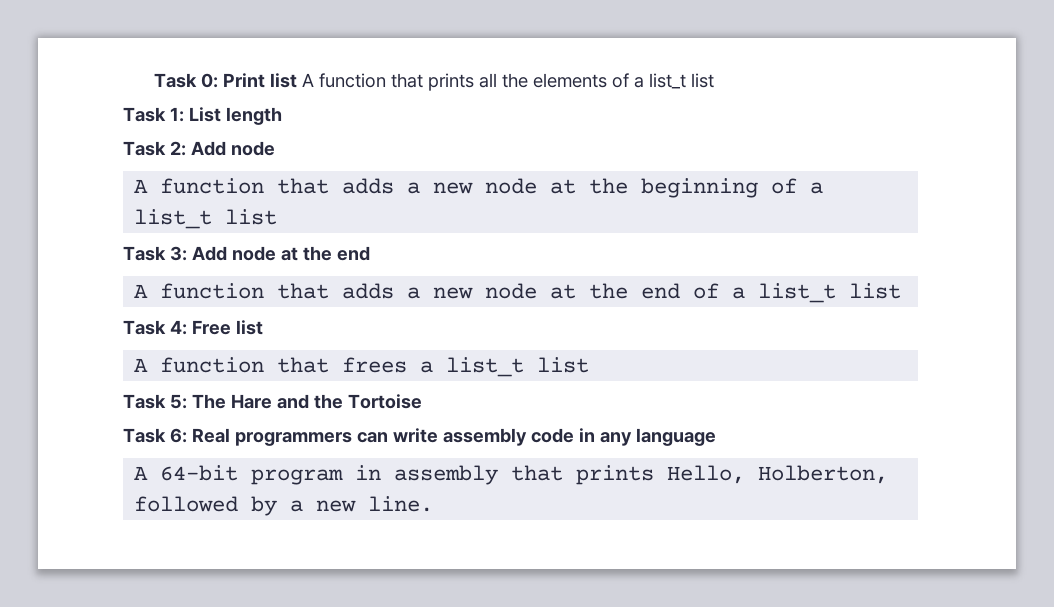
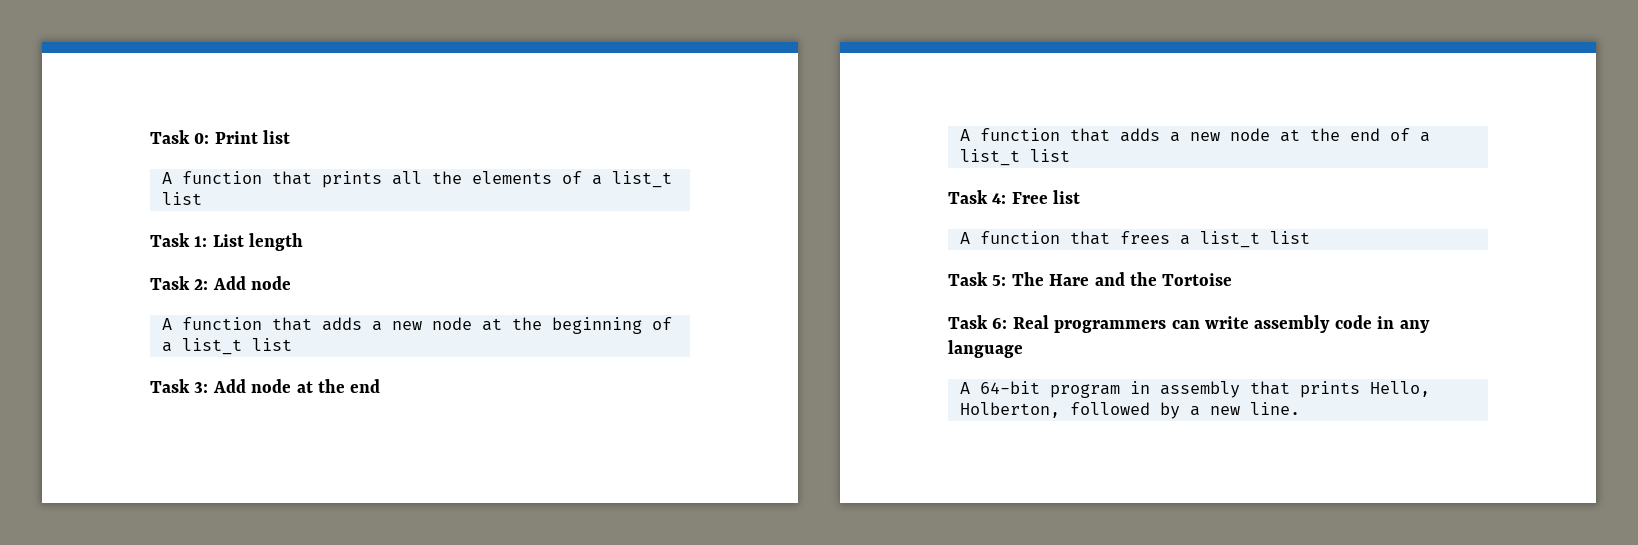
- Task 0: Print list A function that prints all the elements of a list_t list
+ Task 0: Print list
+ A function that prints all the elements of a list_t list

